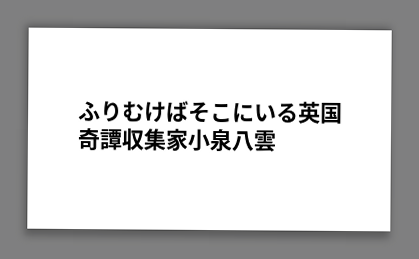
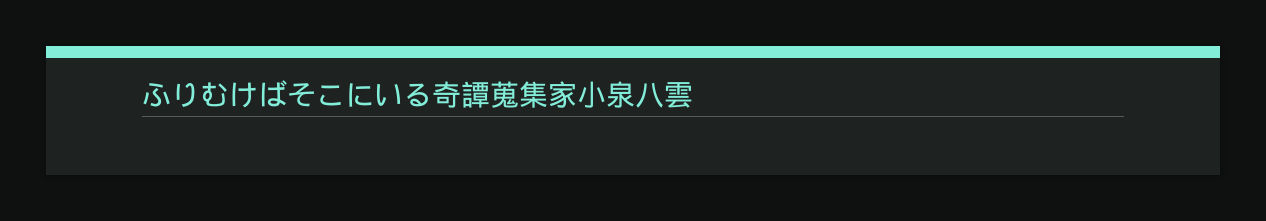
- ふりむけばそこにいる英国奇譚収集家小泉八雲
+ ふりむけばそこにいる奇譚蒐集家小泉八雲

